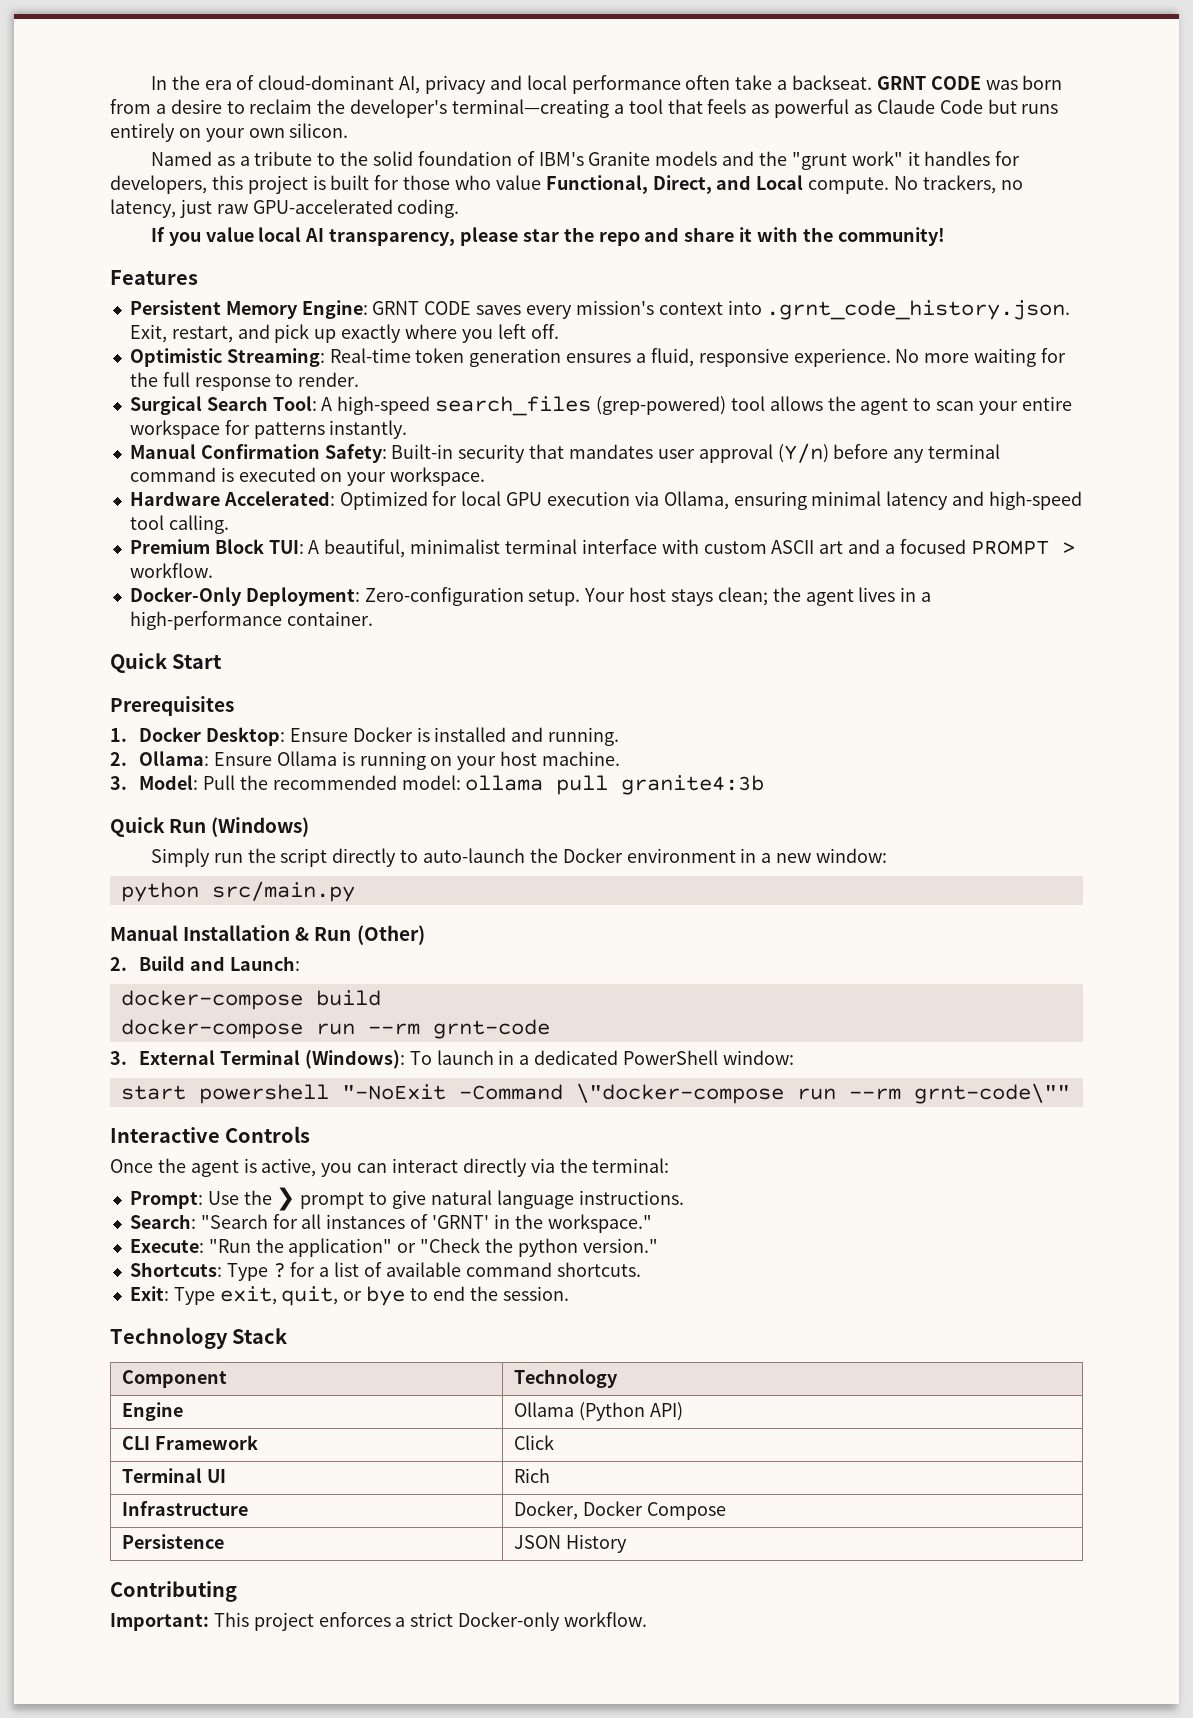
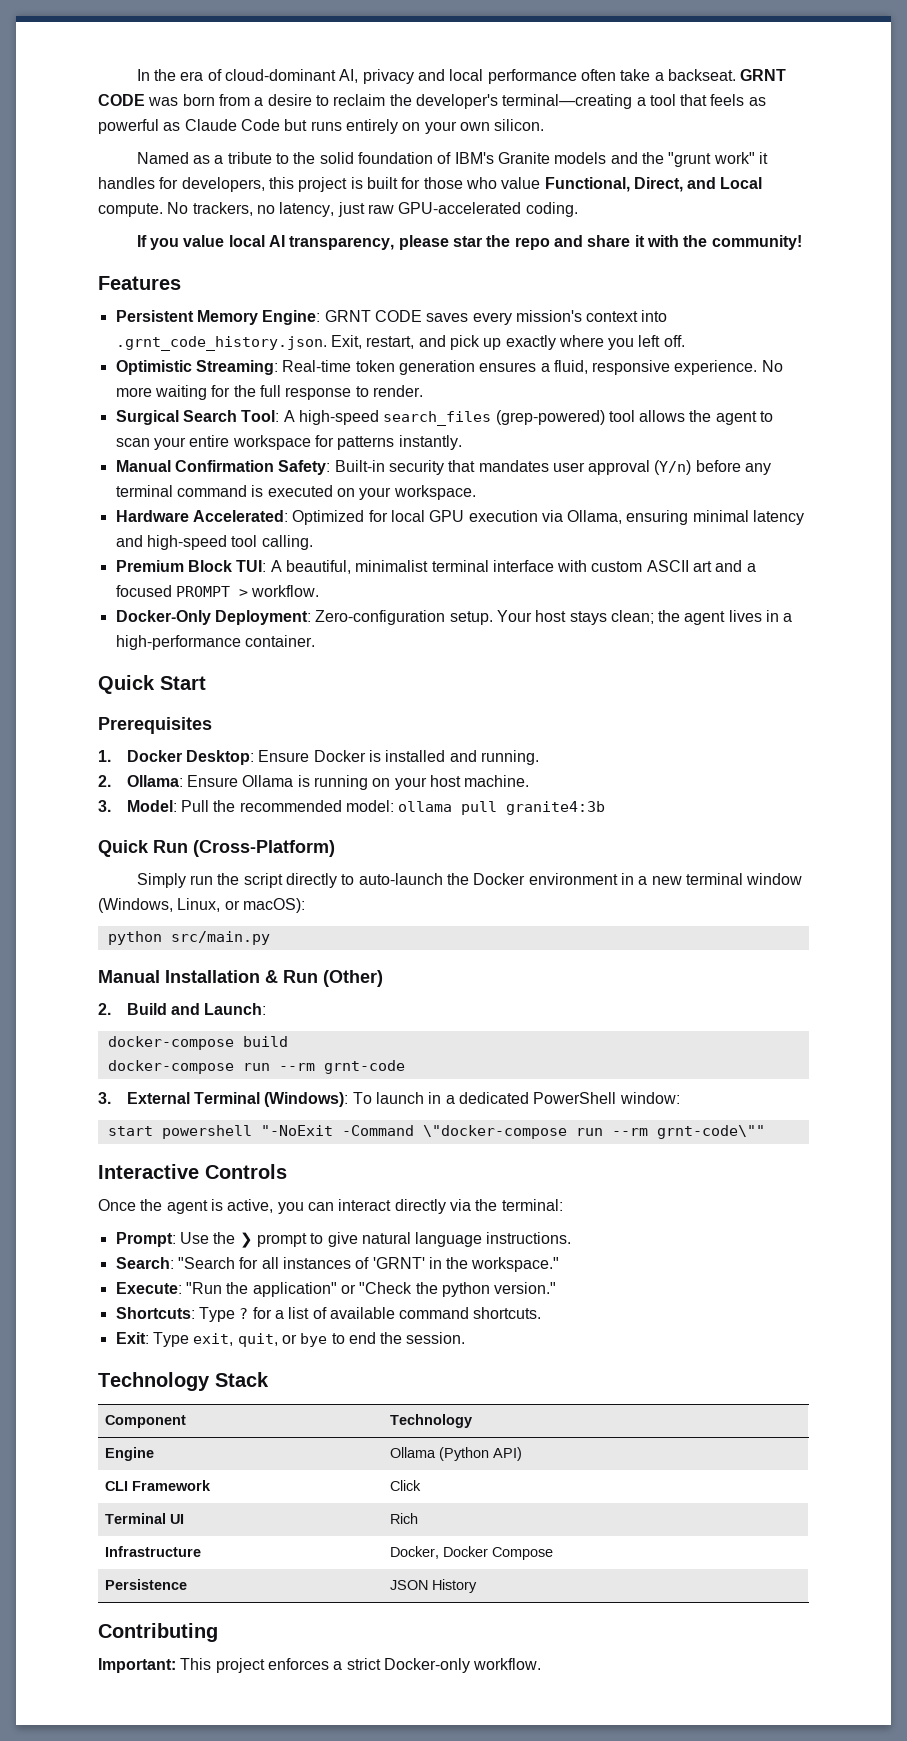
- Quick Run (Windows)
+ Quick Run (Cross-Platform)
- Simply run the script directly to auto-launch the Docker environment in a new window:
+ Simply run the script directly to auto-launch the Docker environment in a new terminal window (Windows, Linux, or macOS):

